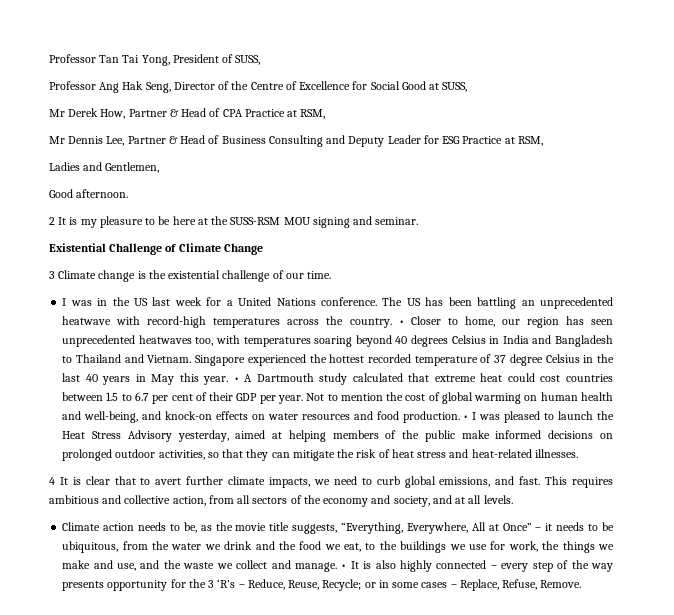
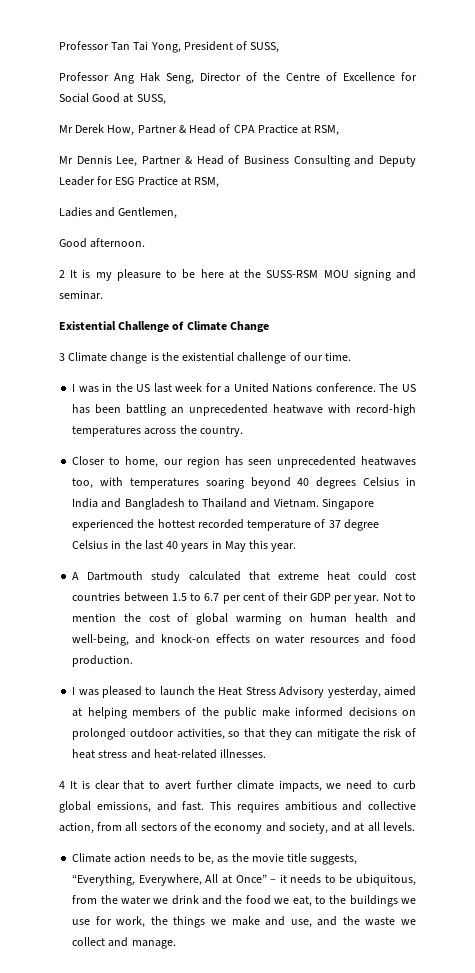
- The US has been battling an unprecedented heatwave with record-high temperatures across the country. • Closer to home, our region has seen unprecedented heatwaves too, with temperatures soaring beyond 40 degrees Celsius in India and Bangladesh to Thailand and Vietnam.
+ The US has been battling an unprecedented heatwave with record-high temperatures across the country.
+ Closer to home, our region has seen unprecedented heatwaves too, with temperatures soaring beyond 40 degrees Celsius in India and Bangladesh to Thailand and Vietnam.
- Singapore experienced the hottest recorded temperature of 37 degree Celsius in the last 40 years in May this year. • A Dartmouth study calculated that extreme heat could cost countries between 1.5 to 6.7 per cent of their GDP per year.
+ Singapore experienced the hottest recorded temperature of 37 degree Celsius in the last 40 years in May this year.
+ A Dartmouth study calculated that extreme heat could cost countries between 1.5 to 6.7 per cent of their GDP per year.
- Not to mention the cost of global warming on human health and well-being, and knock-on effects on water resources and food production. • I was pleased to launch the Heat Stress Advisory yesterday, aimed at helping members of the public make informed decisions on prolonged outdoor activities, so that they can mitigate the risk of heat stress and heat-related illnesses.
+ Not to mention the cost of global warming on human health and well-being, and knock-on effects on water resources and food production.
+ I was pleased to launch the Heat Stress Advisory yesterday, aimed at helping members of the public make informed decisions on prolonged outdoor activities, so that they can mitigate the risk of heat stress and heat-related illnesses.
- • It is also highly connected – every step of the way presents opportunity for the 3 ‘R’s – Reduce, Reuse, Recycle; or in some cases – Replace, Refuse, Remove.

